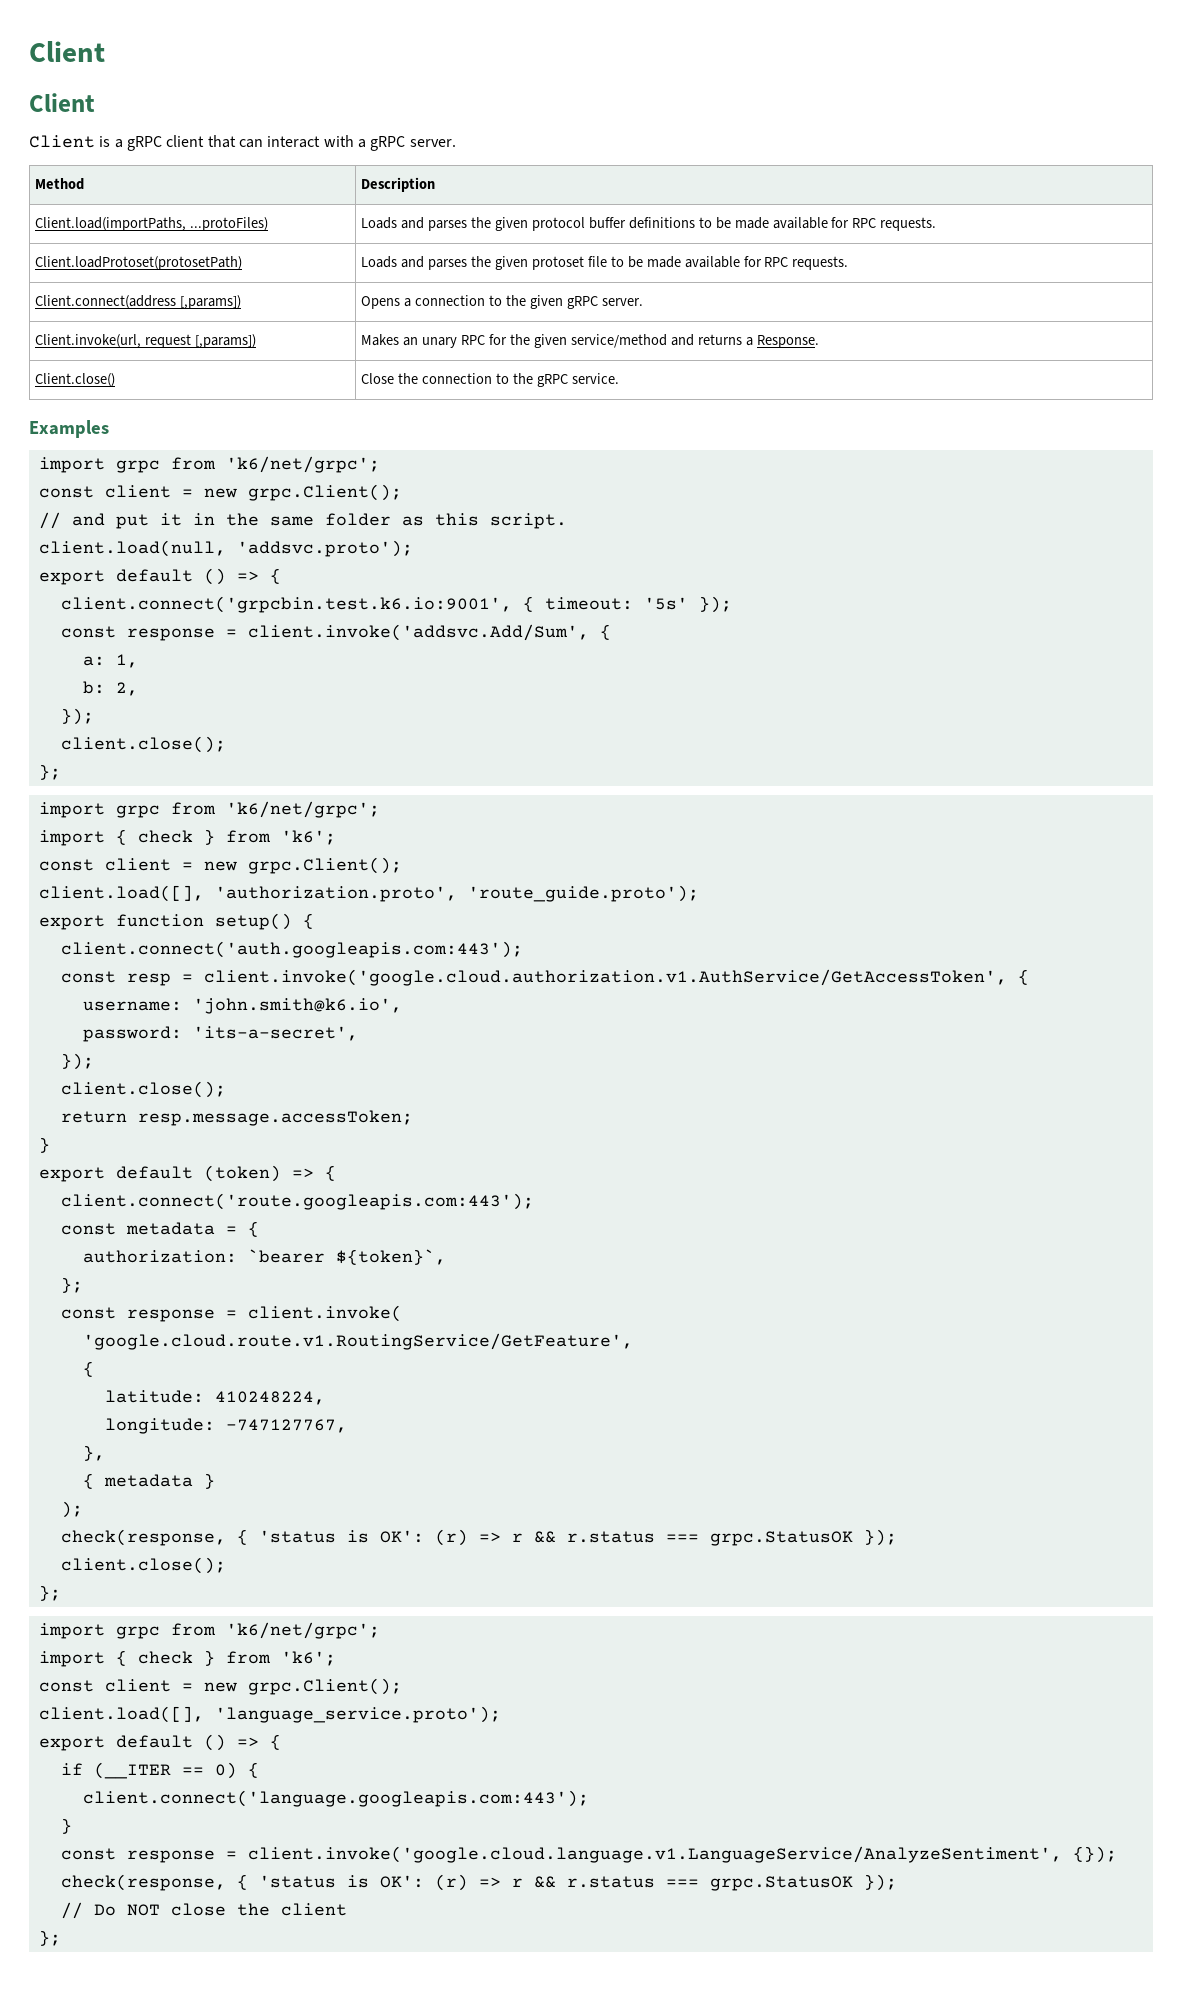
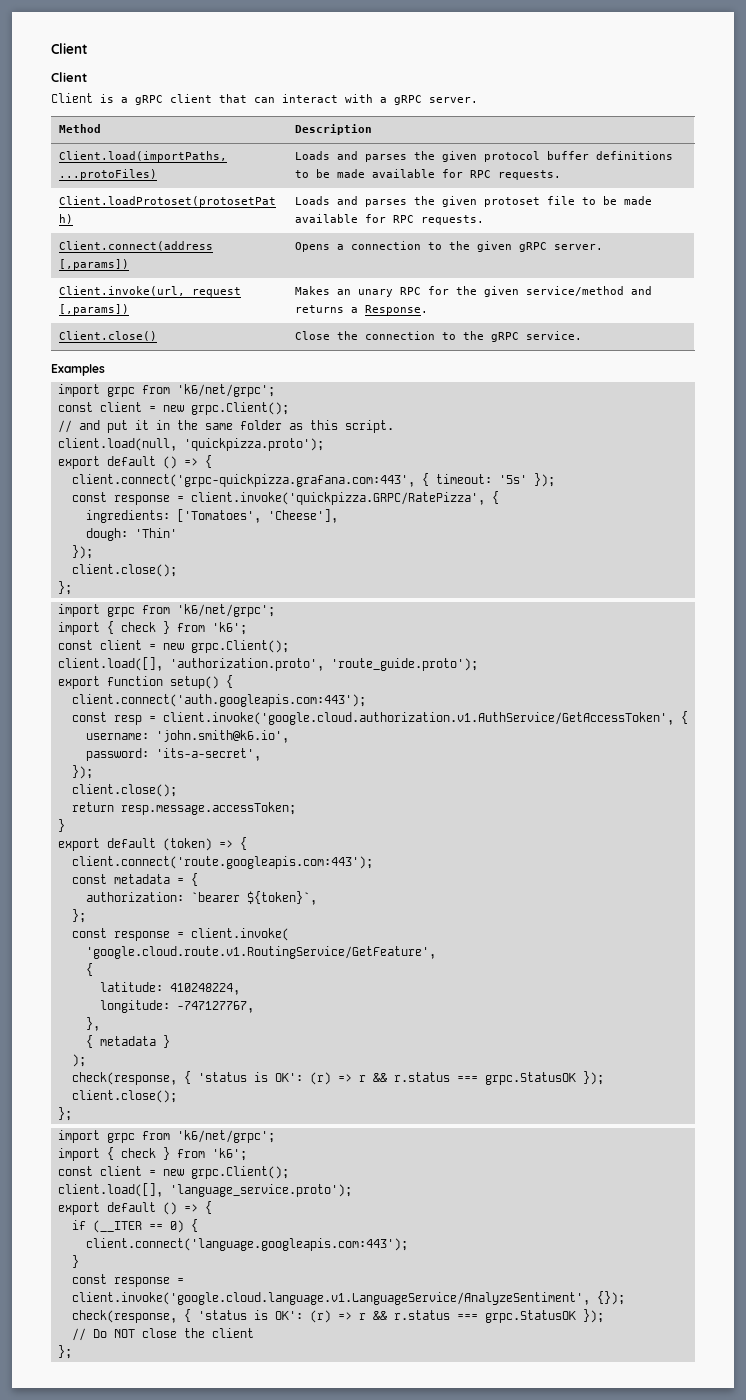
- client.load(null, 'addsvc.proto');
+ client.load(null, 'quickpizza.proto');
  export default () => {
- client.connect('grpcbin.test.k6.io:9001', { timeout: '5s' });
+ client.connect('grpc-quickpizza.grafana.com:443', { timeout: '5s' });
- const response = client.invoke('addsvc.Add/Sum', {
- a: 1,
- b: 2,
+ const response = client.invoke('quickpizza.GRPC/RatePizza', {
+ ingredients: ['Tomatoes', 'Cheese'],
+ dough: 'Thin'

